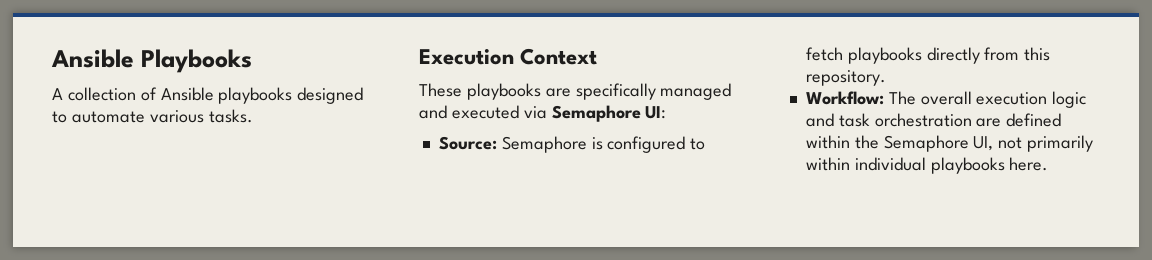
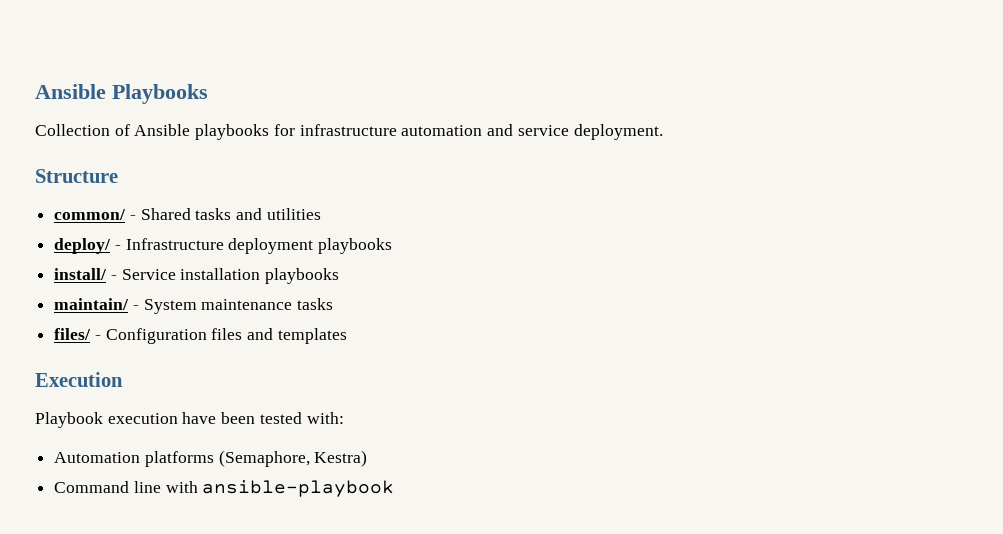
- A collection of Ansible playbooks designed to automate various tasks.
- Execution Context
- These playbooks are specifically managed and executed via Semaphore UI:
- Source: Semaphore is configured to fetch playbooks directly from this repository.
- Workflow: The overall execution logic and task orchestration are defined within the Semaphore UI, not primarily within individual playbooks here.
+ Collection of Ansible playbooks for infrastructure automation and service deployment.
+ Structure
+ common/ - Shared tasks and utilities
+ deploy/ - Infrastructure deployment playbooks
+ install/ - Service installation playbooks
+ maintain/ - System maintenance tasks
+ files/ - Configuration files and templates
+ Execution
+ Playbook execution have been tested with:
+ Automation platforms (Semaphore, Kestra)
+ Command line with ansible-playbook

